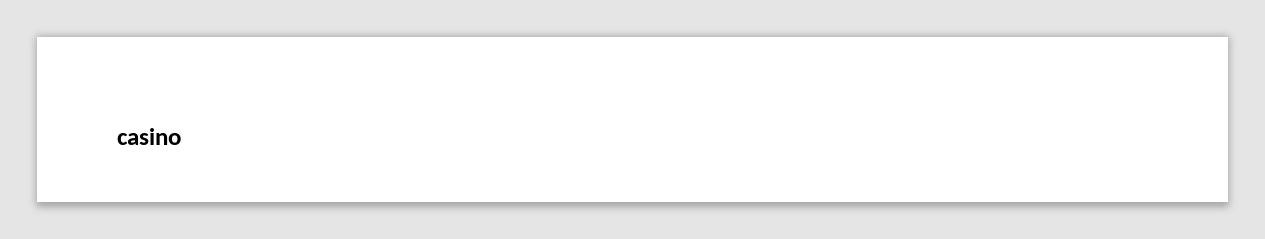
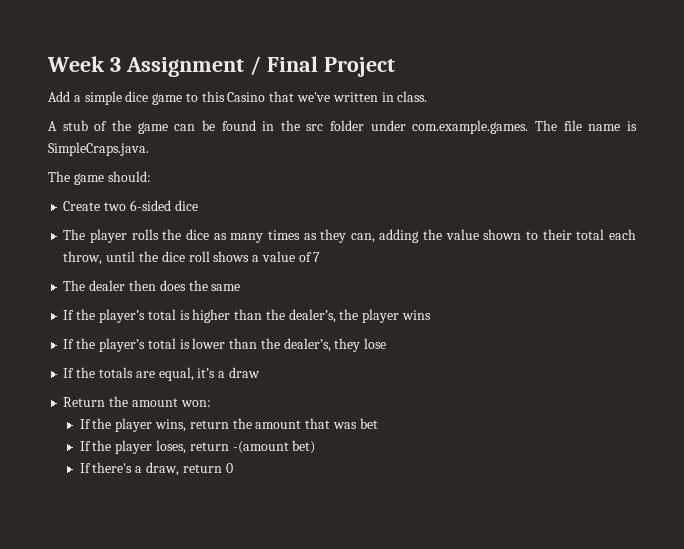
- casino
+ Week 3 Assignment / Final Project
+ Add a simple dice game to this Casino that we've written in class.
+ A stub of the game can be found in the src folder under com.example.games. The file name is SimpleCraps.java.
+ The game should:
+ Create two 6-sided dice
+ The player rolls the dice as many times as they can, adding the value shown to their total each throw, until the dice roll shows a value of 7
+ The dealer then does the same
+ If the player’s total is higher than the dealer’s, the player wins
+ If the player’s total is lower than the dealer’s, they lose
+ If the totals are equal, it’s a draw
+ Return the amount won:
+ If the player wins, return the amount that was bet
+ If the player loses, return -(amount bet)
+ If there's a draw, return 0

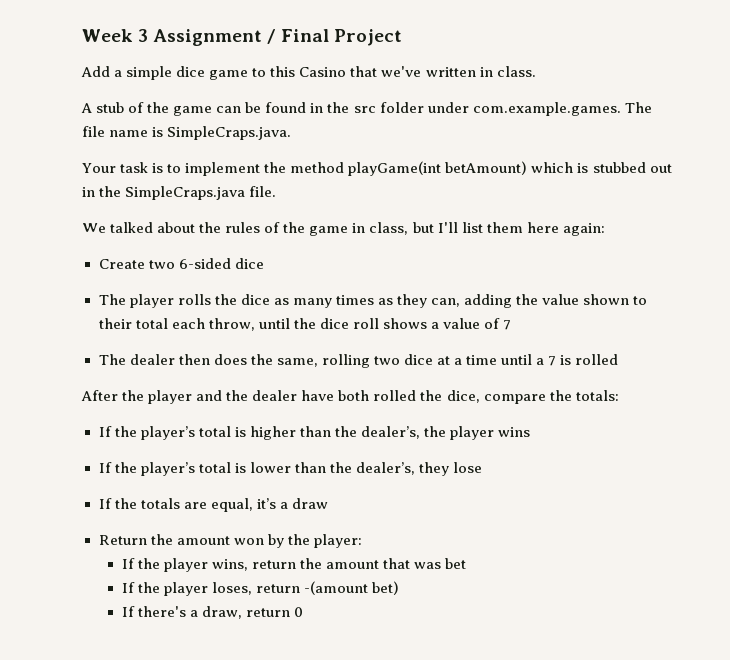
- The game should:
+ Your task is to implement the method playGame(int betAmount) which is stubbed out in the SimpleCraps.java file.
+ We talked about the rules of the game in class, but I'll list them here again:
- The dealer then does the same
+ The dealer then does the same, rolling two dice at a time until a 7 is rolled
+ After the player and the dealer have both rolled the dice, compare the totals:
- Return the amount won:
+ Return the amount won by the player:

